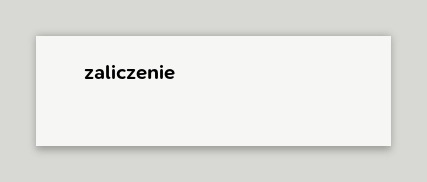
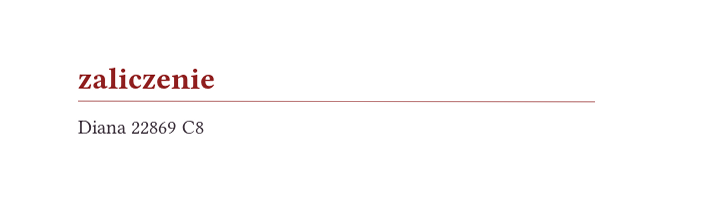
+ Diana 22869 C8

